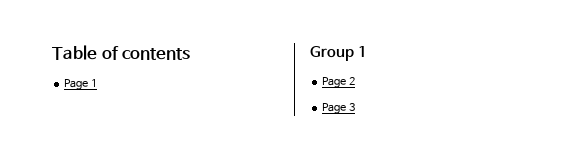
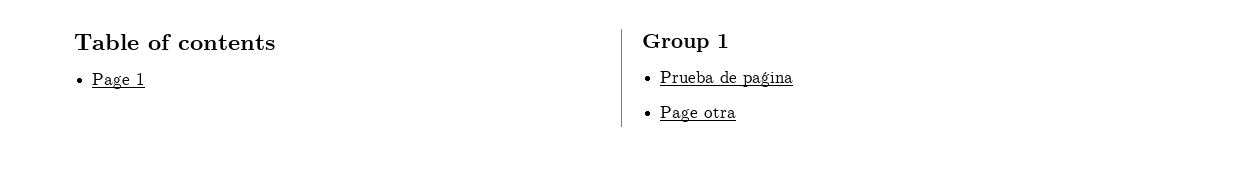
- Page 2
- Page 3
+ Prueba de paǵina
+ Page otra

